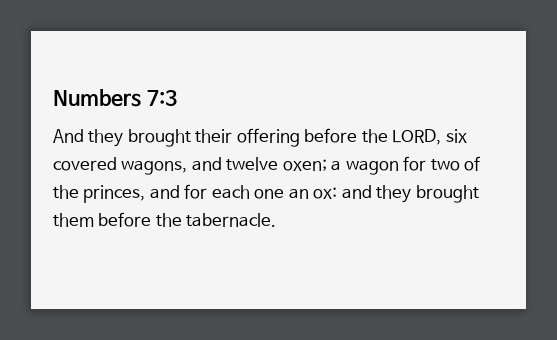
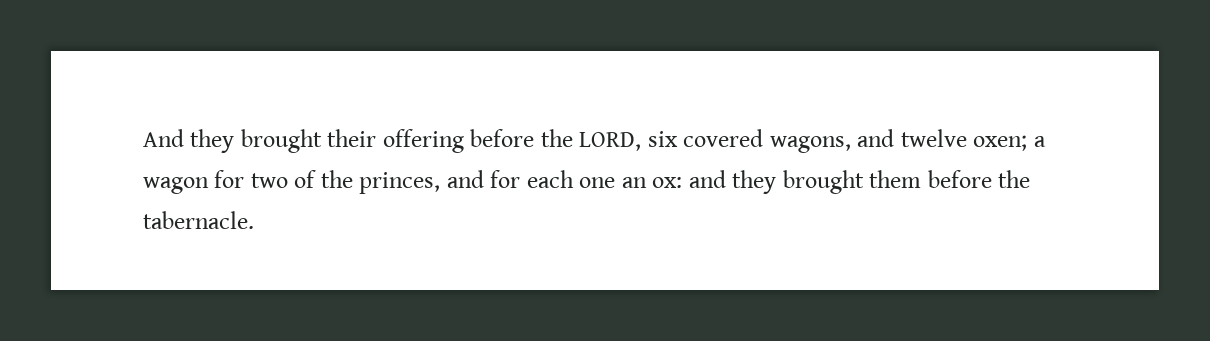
- Numbers 7:3

